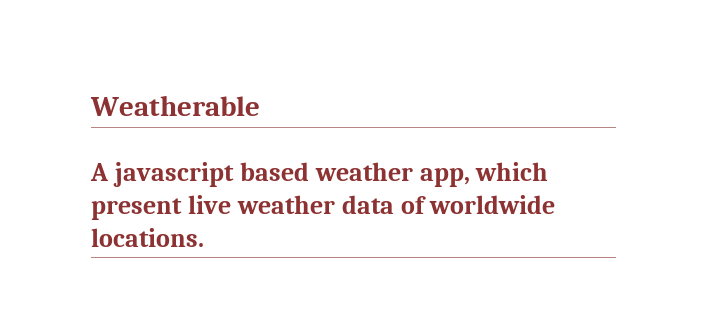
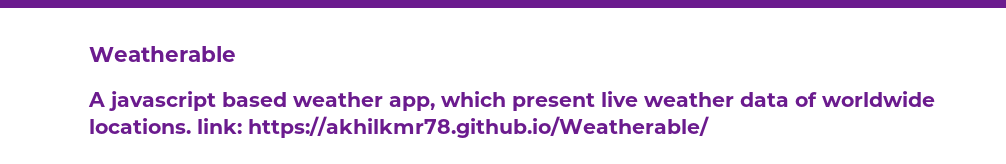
- A javascript based weather app, which present live weather data of worldwide locations.
+ A javascript based weather app, which present live weather data of worldwide locations. link: https://akhilkmr78.github.io/Weatherable/

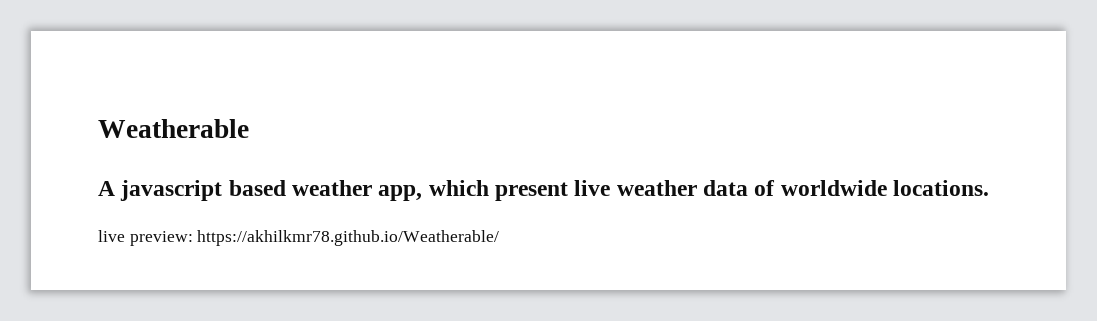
- A javascript based weather app, which present live weather data of worldwide locations. link: https://akhilkmr78.github.io/Weatherable/
+ A javascript based weather app, which present live weather data of worldwide locations.
+ live preview: https://akhilkmr78.github.io/Weatherable/

